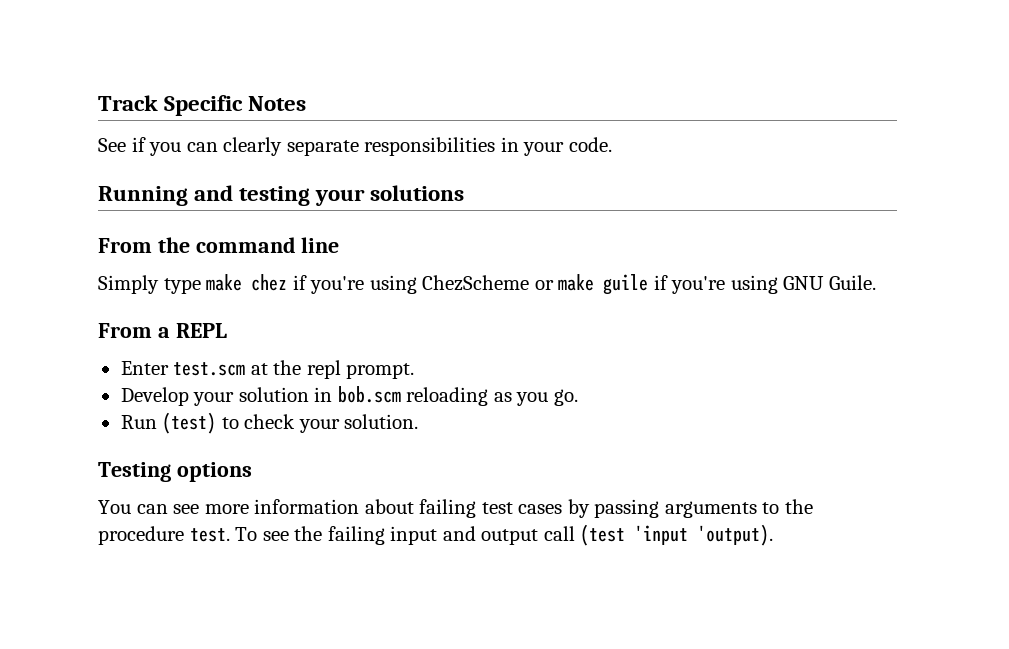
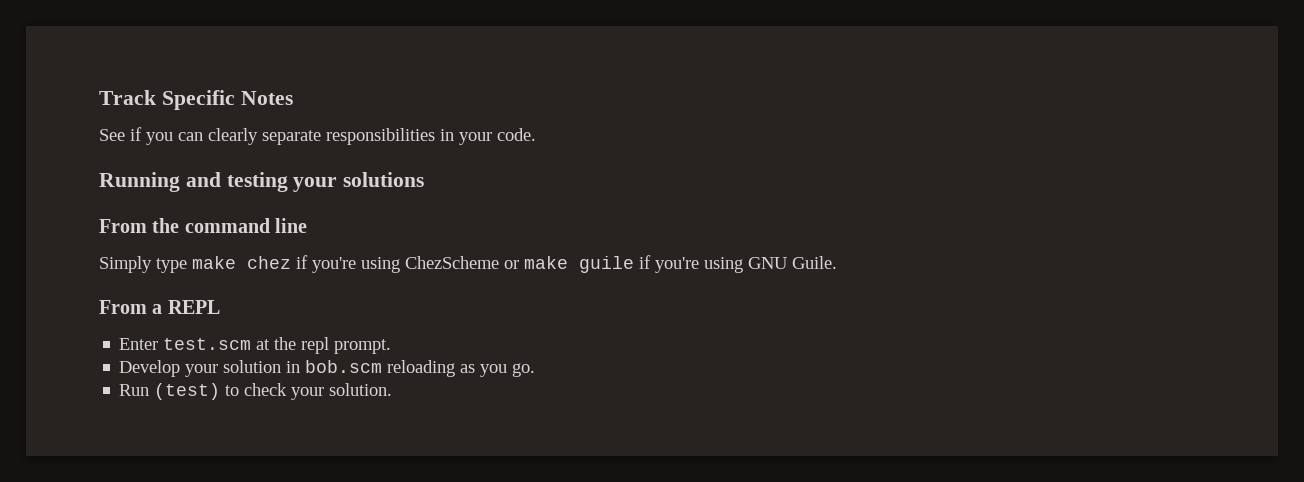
- Testing options
- You can see more information about failing test cases by passing arguments to the procedure test. To see the failing input and output call (test 'input 'output).

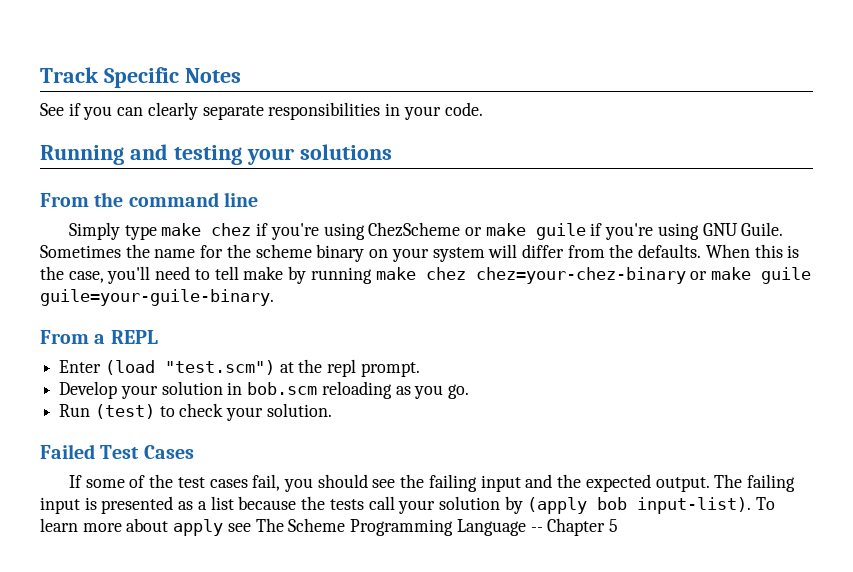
+ Sometimes the name for the scheme binary on your system will differ from the defaults. When this is the case, you'll need to tell make by running make chez chez=your-chez-binary or make guile guile=your-guile-binary.
- Enter test.scm at the repl prompt.
+ Enter (load "test.scm") at the repl prompt.
+ Failed Test Cases
+ If some of the test cases fail, you should see the failing input and the expected output. The failing input is presented as a list because the tests call your solution by (apply bob input-list). To learn more about apply see The Scheme Programming Language -- Chapter 5

